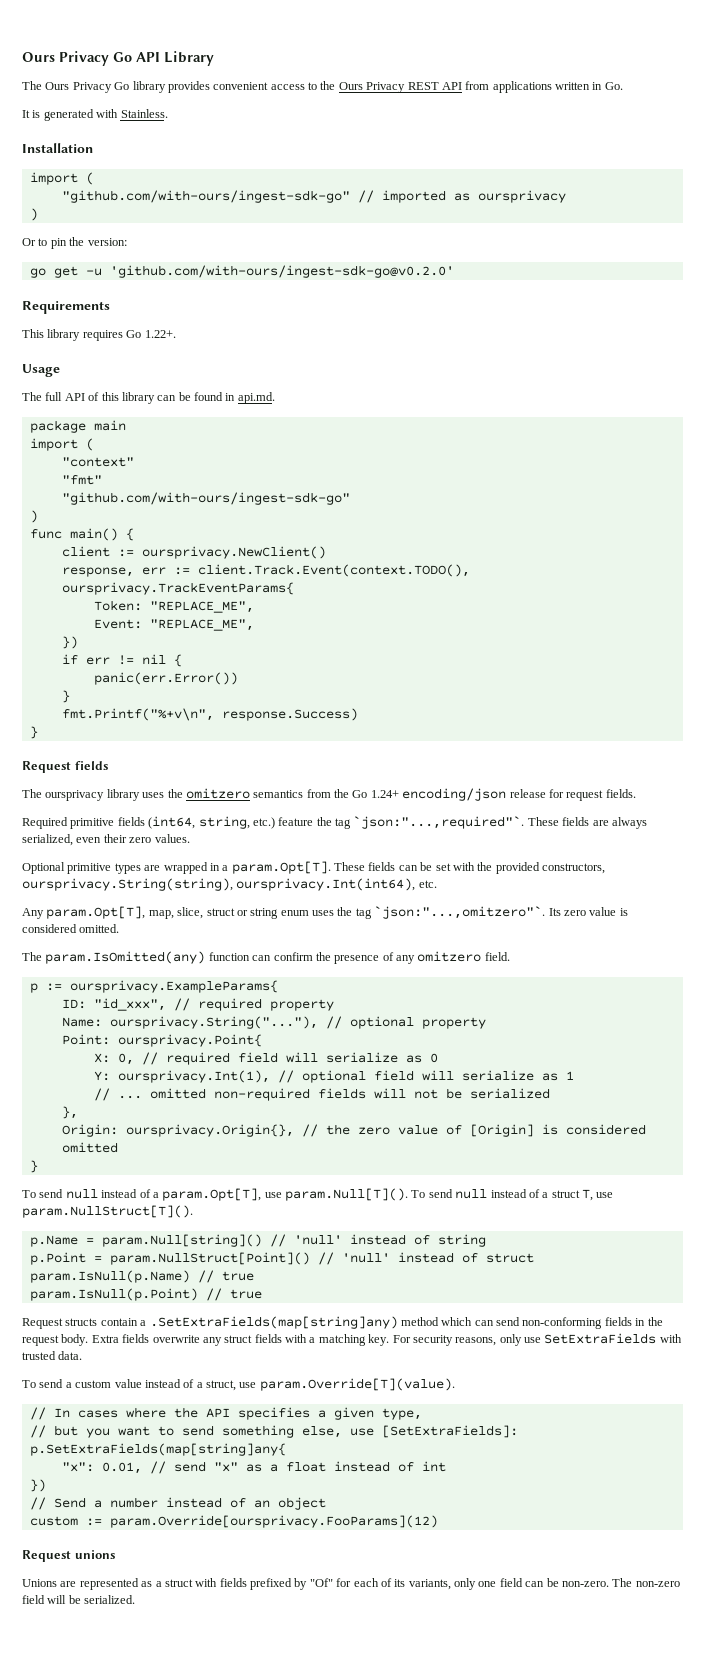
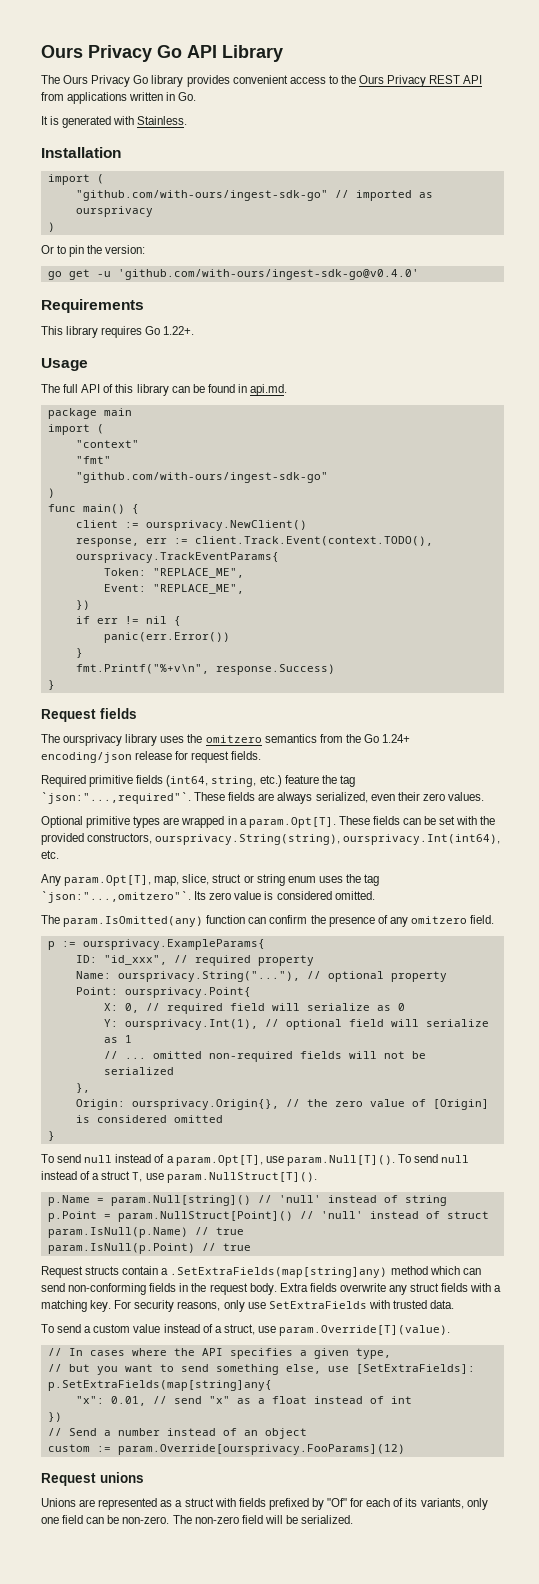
- go get -u 'github.com/with-ours/ingest-sdk-go@v0.2.0'
+ go get -u 'github.com/with-ours/ingest-sdk-go@v0.4.0'

